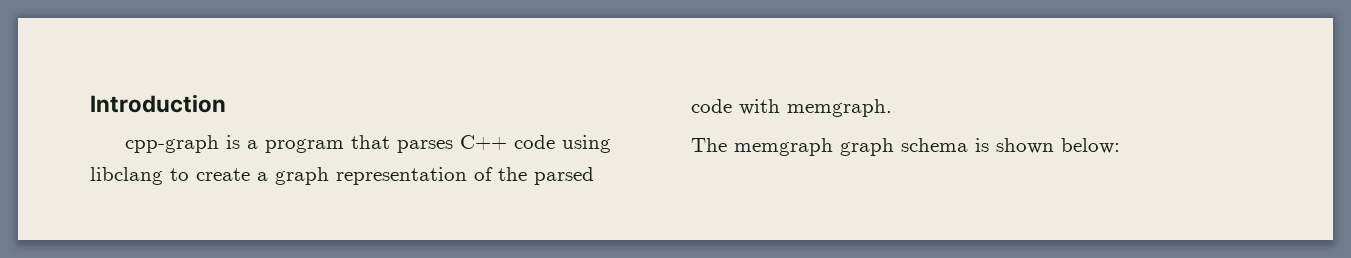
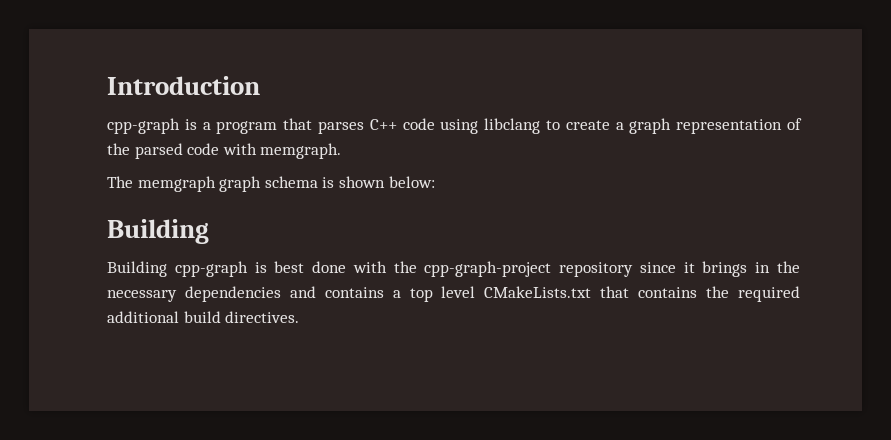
  The memgraph graph schema is shown below:
+ Building
+ Building cpp-graph is best done with the cpp-graph-project repository since it brings in the necessary dependencies and contains a top level CMakeLists.txt that contains the required additional build directives.

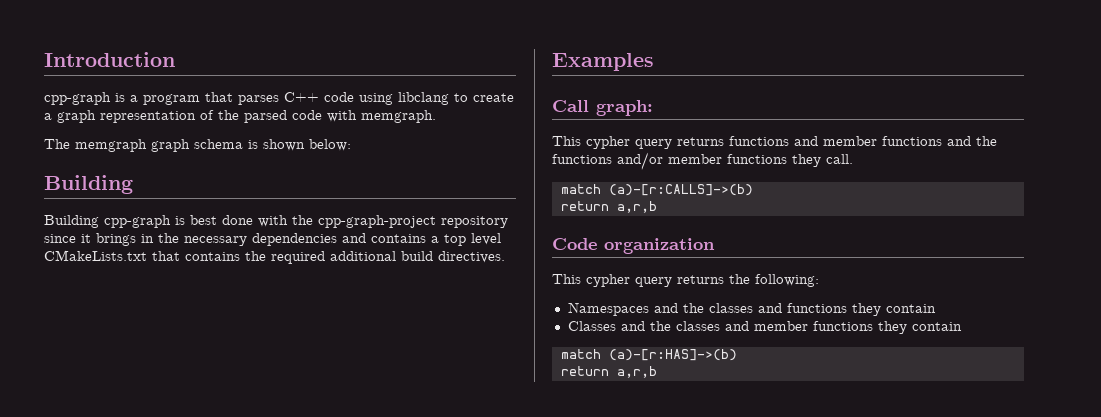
+ Examples
+ Call graph:
+ This cypher query returns functions and member functions and the functions and/or member functions they call.
+ match (a)-[r:CALLS]->(b)
+ return a,r,b
+ Code organization
+ This cypher query returns the following:
+ Namespaces and the classes and functions they contain
+ Classes and the classes and member functions they contain
+ match (a)-[r:HAS]->(b)
+ return a,r,b

